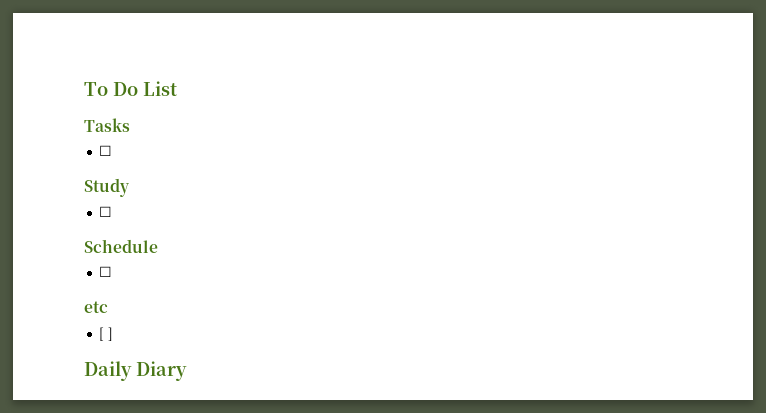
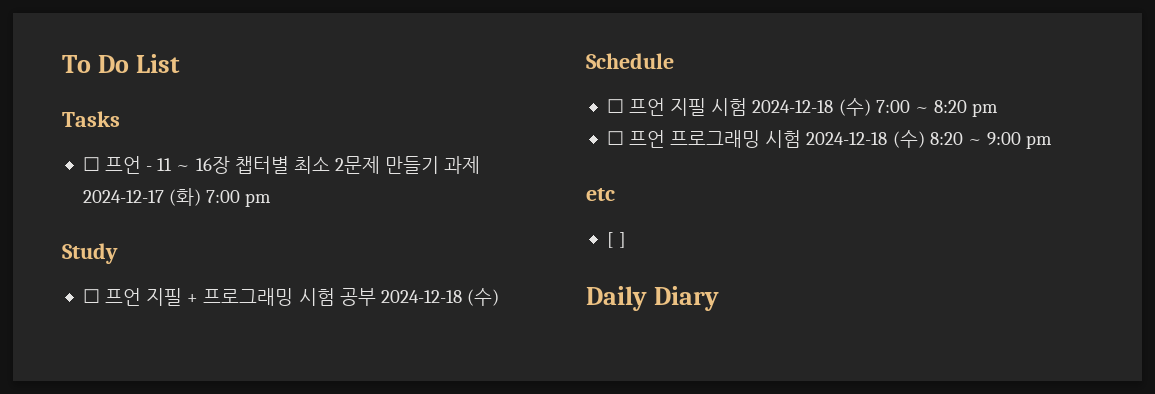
  Tasks
- ☐
+ ☐ 프언 - 11 ~ 16장 챕터별 최소 2문제 만들기 과제 2024-12-17 (화) 7:00 pm
  Study
- ☐
+ ☐ 프언 지필 + 프로그래밍 시험 공부 2024-12-18 (수)
  Schedule
- ☐
+ ☐ 프언 지필 시험 2024-12-18 (수) 7:00 ~ 8:20 pm
+ ☐ 프언 프로그래밍 시험 2024-12-18 (수) 8:20 ~ 9:00 pm

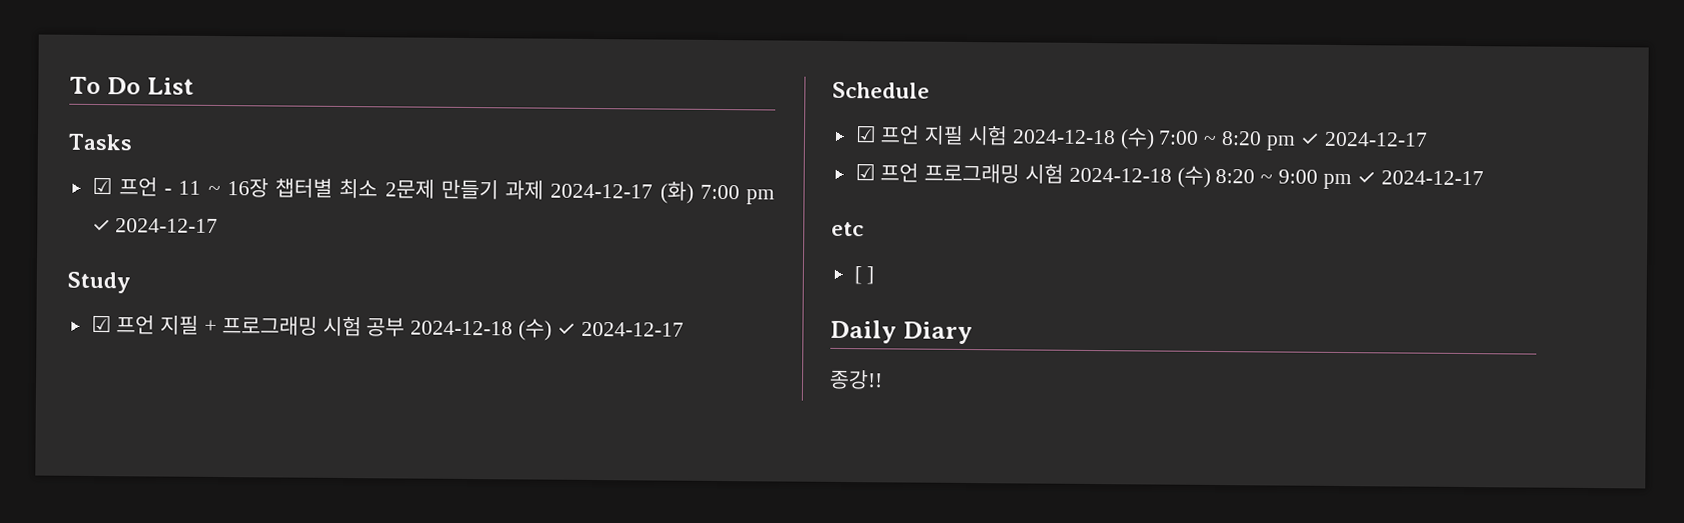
- ☐ 프언 - 11 ~ 16장 챕터별 최소 2문제 만들기 과제 2024-12-17 (화) 7:00 pm
+ ☑ 프언 - 11 ~ 16장 챕터별 최소 2문제 만들기 과제 2024-12-17 (화) 7:00 pm ✓ 2024-12-17
- ☐ 프언 지필 + 프로그래밍 시험 공부 2024-12-18 (수)
+ ☑ 프언 지필 + 프로그래밍 시험 공부 2024-12-18 (수) ✓ 2024-12-17
- ☐ 프언 지필 시험 2024-12-18 (수) 7:00 ~ 8:20 pm
- ☐ 프언 프로그래밍 시험 2024-12-18 (수) 8:20 ~ 9:00 pm
+ ☑ 프언 지필 시험 2024-12-18 (수) 7:00 ~ 8:20 pm ✓ 2024-12-17
+ ☑ 프언 프로그래밍 시험 2024-12-18 (수) 8:20 ~ 9:00 pm ✓ 2024-12-17
+ 종강!!

